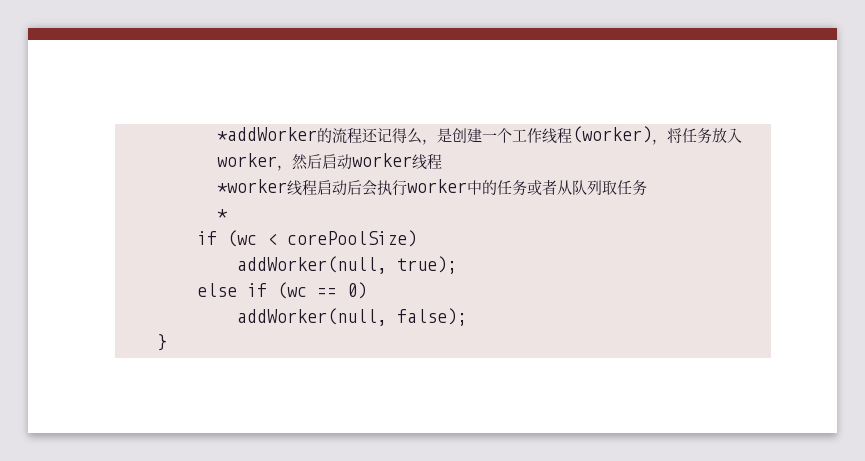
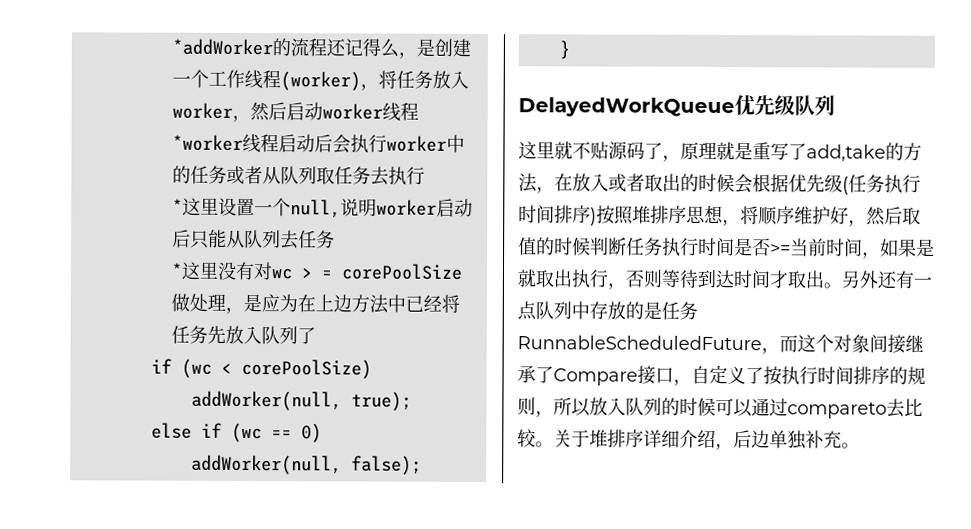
- *worker线程启动后会执行worker中的任务或者从队列取任务
- *
+ *worker线程启动后会执行worker中的任务或者从队列取任务去执行
+ *这里设置一个null,说明worker启动后只能从队列去任务
+ *这里没有对wc > = corePoolSize做处理，是应为在上边方法中已经将任务先放入队列了
+ DelayedWorkQueue优先级队列
+ 这里就不贴源码了，原理就是重写了add,take的方法，在放入或者取出的时候会根据优先级(任务执行时间排序)按照堆排序思想，将顺序维护好，然后取值的时候判断任务执行时间是否>=当前时间，如果是就取出执行，否则等待到达时间才取出。另外还有一点队列中存放的是任务RunnableScheduledFuture，而这个对象间接继承了Compare接口，自定义了按执行时间排序的规则，所以放入队列的时候可以通过compareto去比较。关于堆排序详细介绍，后边单独补充。

